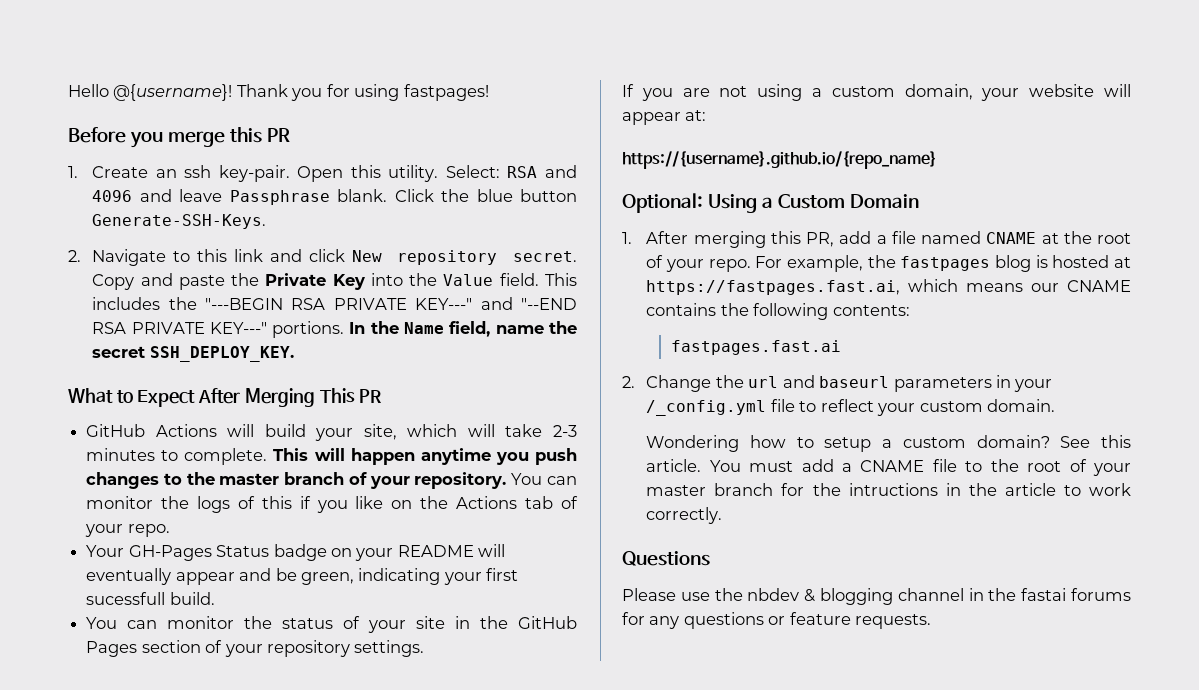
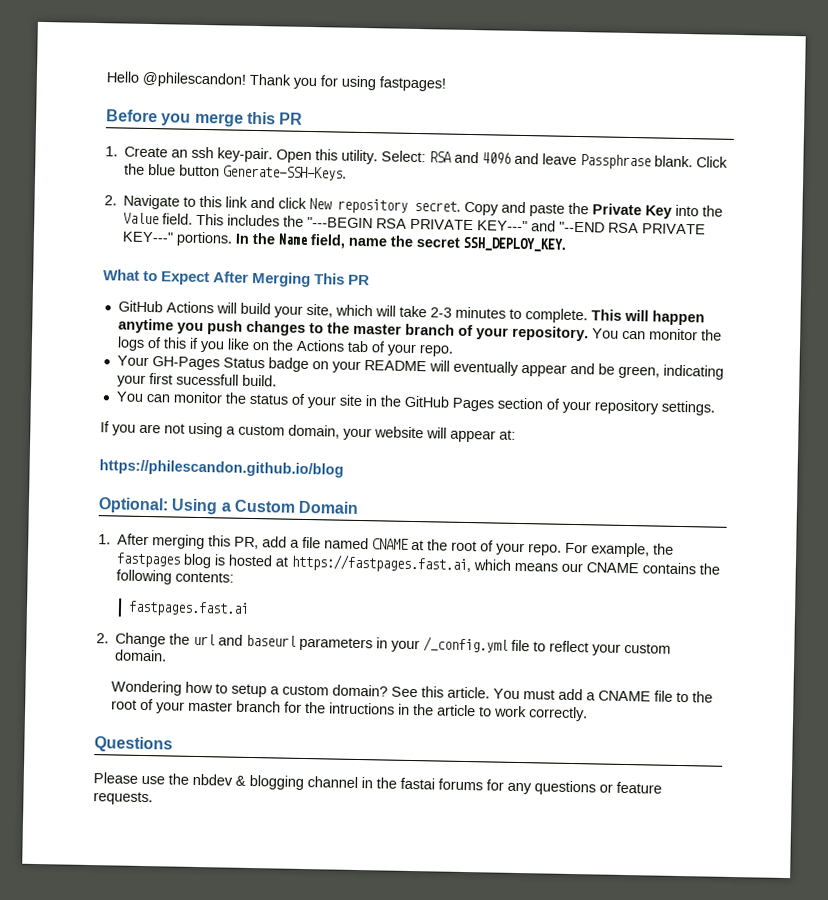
- Hello @{username}!
+ Hello @philescandon!
- https://{username}.github.io/{repo_name}
+ https://philescandon.github.io/blog

